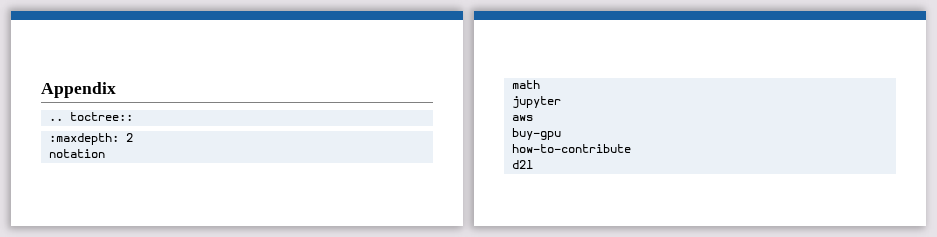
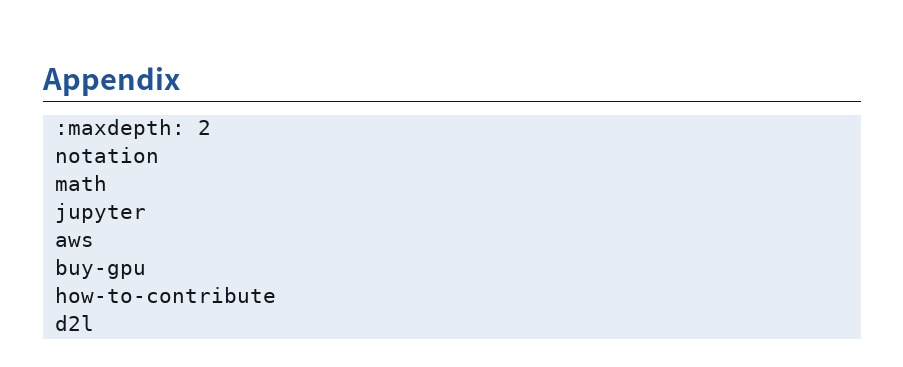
- .. toctree::

